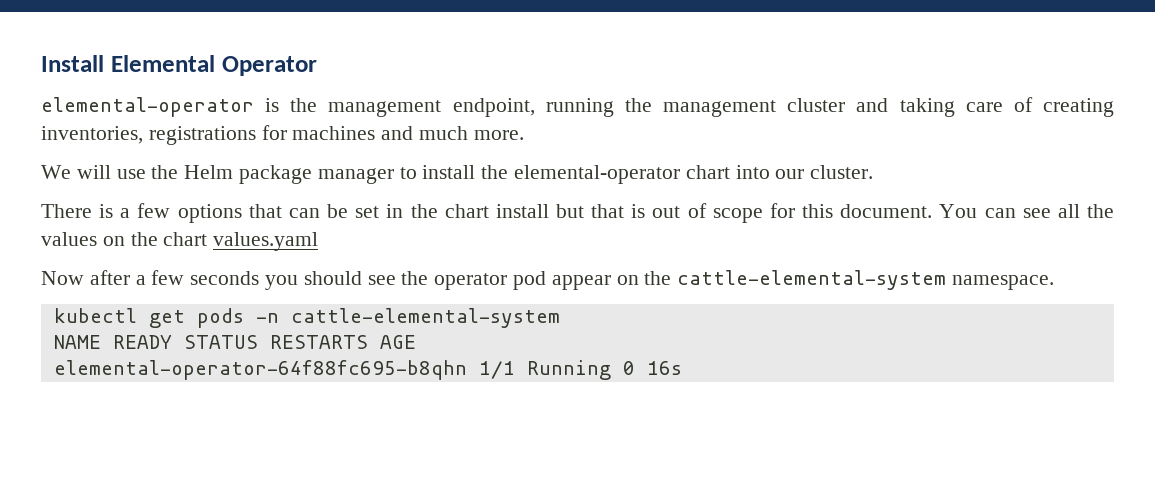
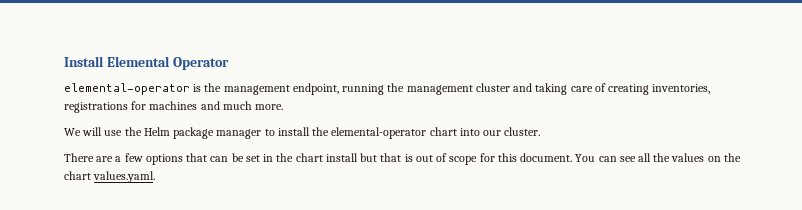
- There is a few options that can be set in the chart install but that is out of scope for this document.
+ There are a few options that can be set in the chart install but that is out of scope for this document.
- You can see all the values on the chart values.yaml
- Now after a few seconds you should see the operator pod appear on the cattle-elemental-system namespace.
- kubectl get pods -n cattle-elemental-system
- NAME READY STATUS RESTARTS AGE
- elemental-operator-64f88fc695-b8qhn 1/1 Running 0 16s
+ You can see all the values on the chart values.yaml.

